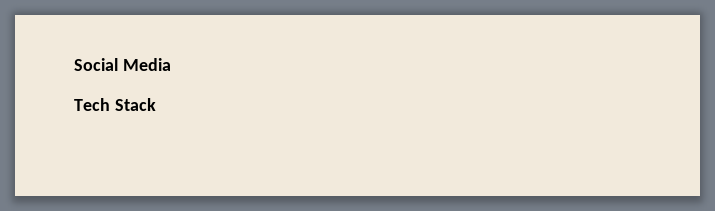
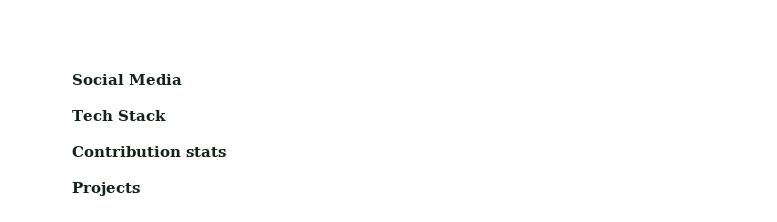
+ Contribution stats
+ Projects

